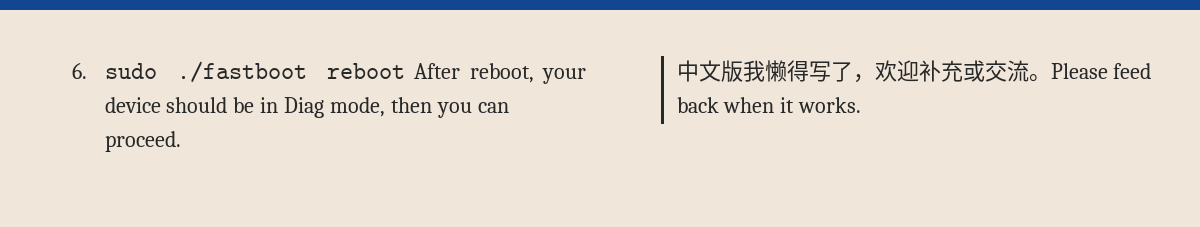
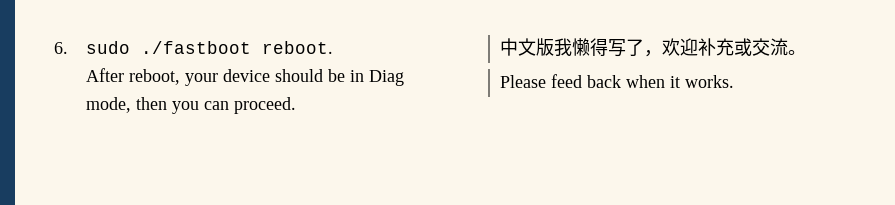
- 6. sudo ./fastboot reboot After reboot, your device should be in Diag mode, then you can proceed.
+ 6. sudo ./fastboot reboot.
+ After reboot, your device should be in Diag mode, then you can proceed.
- 中文版我懒得写了，欢迎补充或交流。Please feed back when it works.
+ 中文版我懒得写了，欢迎补充或交流。
+ Please feed back when it works.

